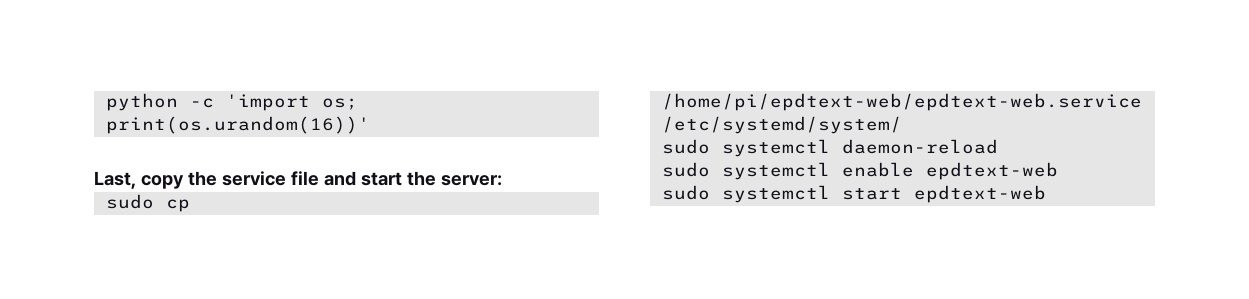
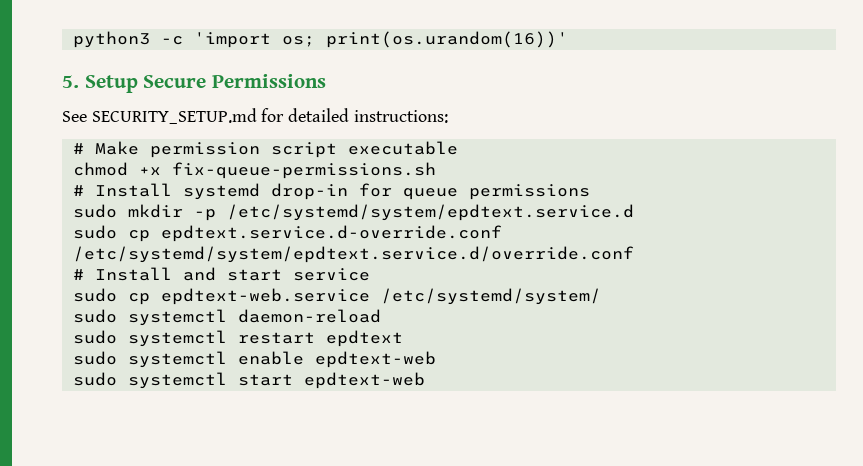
- python -c 'import os; print(os.urandom(16))'
+ python3 -c 'import os; print(os.urandom(16))'
- Last, copy the service file and start the server:
- sudo cp /home/pi/epdtext-web/epdtext-web.service /etc/systemd/system/
+ 5. Setup Secure Permissions
+ See SECURITY_SETUP.md for detailed instructions:
+ # Make permission script executable
+ chmod +x fix-queue-permissions.sh
+ # Install systemd drop-in for queue permissions
+ sudo mkdir -p /etc/systemd/system/epdtext.service.d
+ sudo cp epdtext.service.d-override.conf /etc/systemd/system/epdtext.service.d/override.conf
+ # Install and start service
+ sudo cp epdtext-web.service /etc/systemd/system/
+ sudo systemctl restart epdtext

